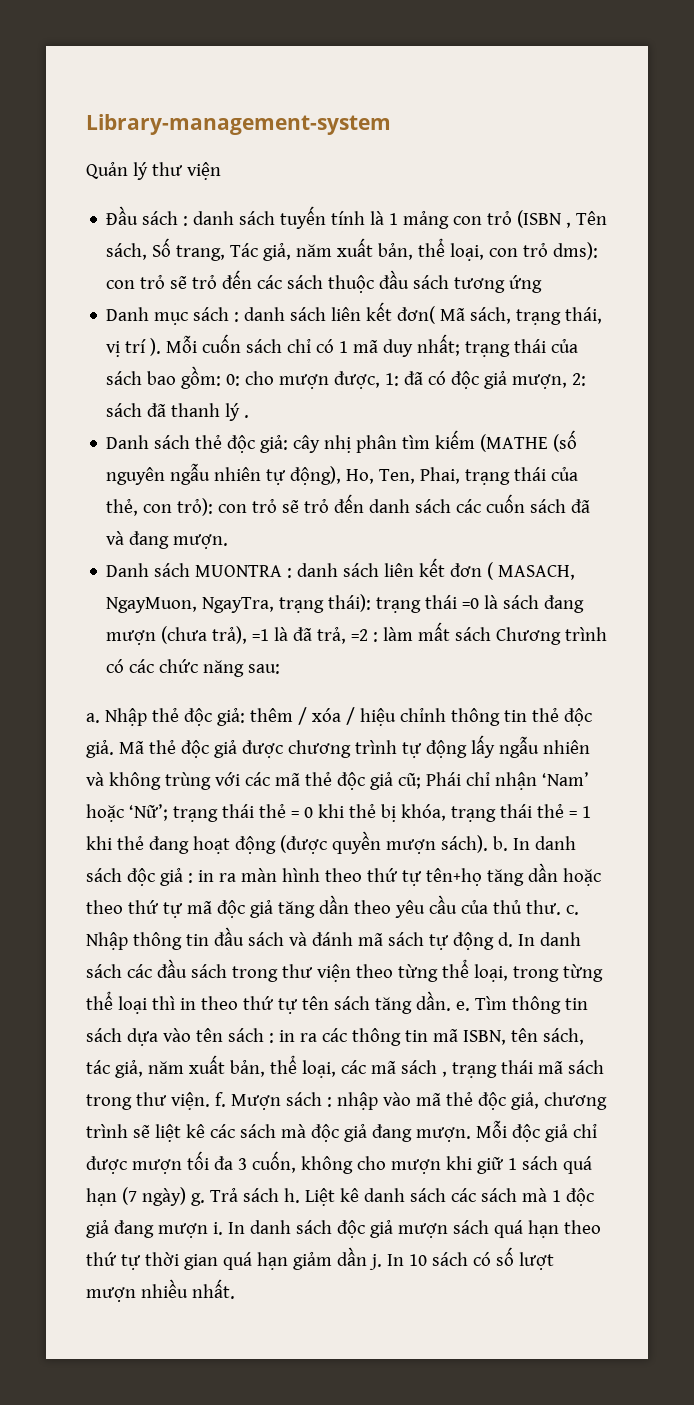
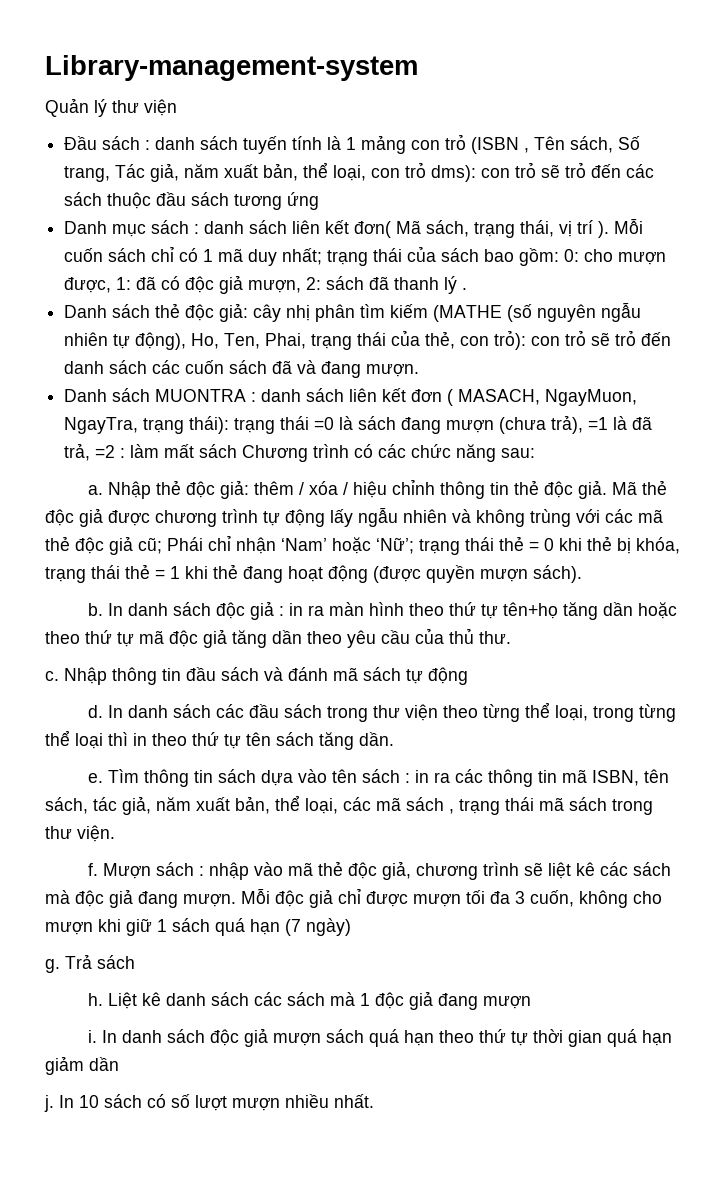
- Mã thẻ độc giả được chương trình tự động lấy ngẫu nhiên và không trùng với các mã thẻ độc giả cũ; Phái chỉ nhận ‘Nam’ hoặc ‘Nữ’; trạng thái thẻ = 0 khi thẻ bị khóa, trạng thái thẻ = 1 khi thẻ đang hoạt động (được quyền mượn sách). b.
+ Mã thẻ độc giả được chương trình tự động lấy ngẫu nhiên và không trùng với các mã thẻ độc giả cũ; Phái chỉ nhận ‘Nam’ hoặc ‘Nữ’; trạng thái thẻ = 0 khi thẻ bị khóa, trạng thái thẻ = 1 khi thẻ đang hoạt động (được quyền mượn sách).
+ b.
- In danh sách độc giả : in ra màn hình theo thứ tự tên+họ tăng dần hoặc theo thứ tự mã độc giả tăng dần theo yêu cầu của thủ thư. c.
+ In danh sách độc giả : in ra màn hình theo thứ tự tên+họ tăng dần hoặc theo thứ tự mã độc giả tăng dần theo yêu cầu của thủ thư.
+ c.
- Nhập thông tin đầu sách và đánh mã sách tự động d.
+ Nhập thông tin đầu sách và đánh mã sách tự động
+ d.
- In danh sách các đầu sách trong thư viện theo từng thể loại, trong từng thể loại thì in theo thứ tự tên sách tăng dần. e.
+ In danh sách các đầu sách trong thư viện theo từng thể loại, trong từng thể loại thì in theo thứ tự tên sách tăng dần.
+ e.
- Tìm thông tin sách dựa vào tên sách : in ra các thông tin mã ISBN, tên sách, tác giả, năm xuất bản, thể loại, các mã sách , trạng thái mã sách trong thư viện. f.
+ Tìm thông tin sách dựa vào tên sách : in ra các thông tin mã ISBN, tên sách, tác giả, năm xuất bản, thể loại, các mã sách , trạng thái mã sách trong thư viện.
+ f.
- Mỗi độc giả chỉ được mượn tối đa 3 cuốn, không cho mượn khi giữ 1 sách quá hạn (7 ngày) g.
+ Mỗi độc giả chỉ được mượn tối đa 3 cuốn, không cho mượn khi giữ 1 sách quá hạn (7 ngày)
+ g.
- Trả sách h.
+ Trả sách
+ h.
- Liệt kê danh sách các sách mà 1 độc giả đang mượn i.
+ Liệt kê danh sách các sách mà 1 độc giả đang mượn
+ i.
- In danh sách độc giả mượn sách quá hạn theo thứ tự thời gian quá hạn giảm dần j.
+ In danh sách độc giả mượn sách quá hạn theo thứ tự thời gian quá hạn giảm dần
+ j.

